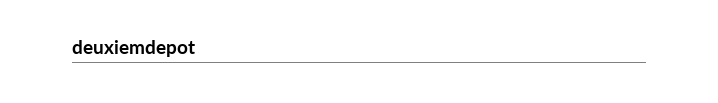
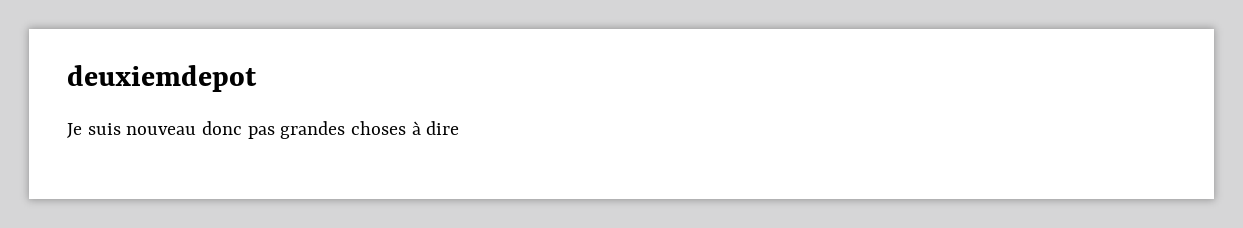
+ Je suis nouveau donc pas grandes choses à dire

